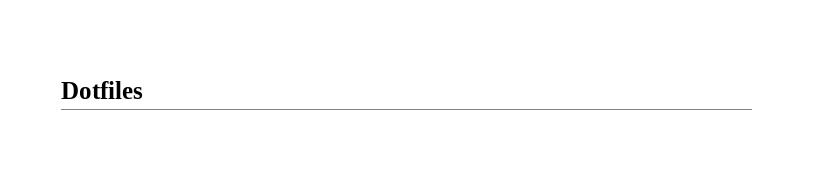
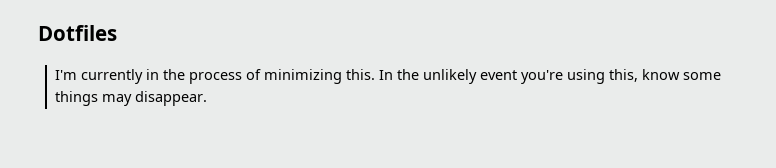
+ I'm currently in the process of minimizing this. In the unlikely event you're using this, know some things may disappear.

